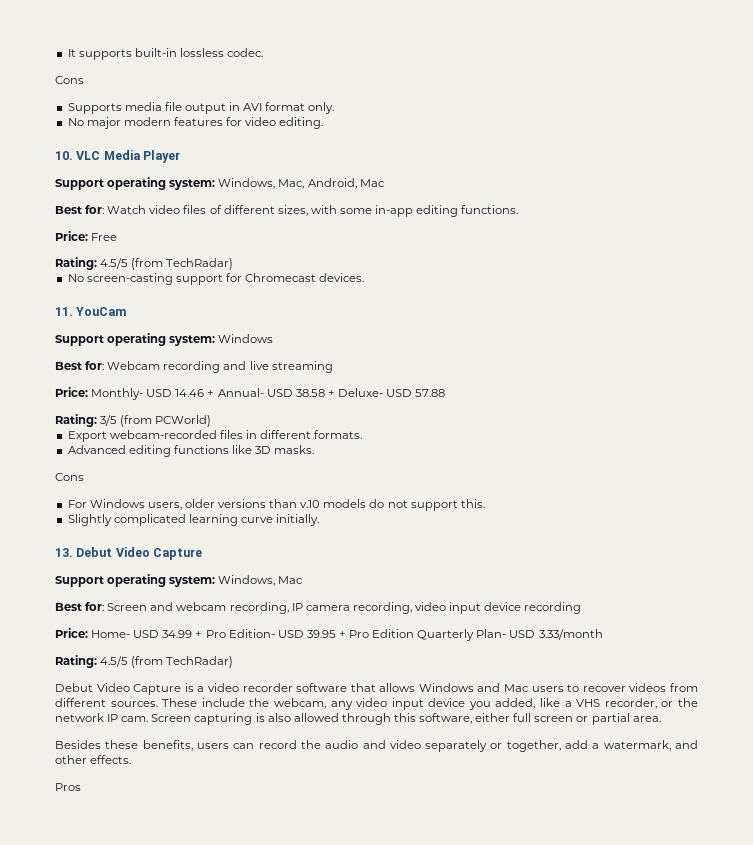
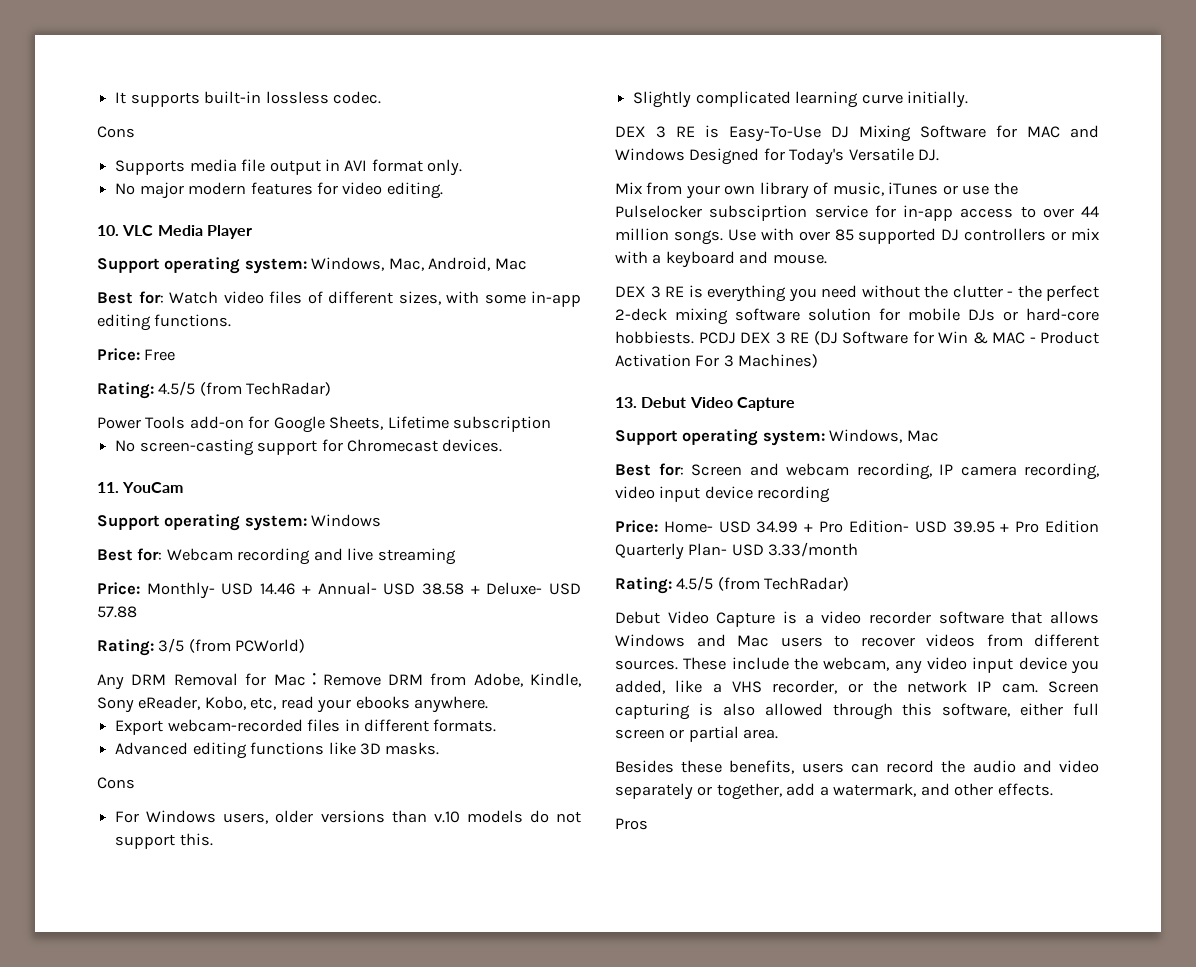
+ Power Tools add-on for Google Sheets, Lifetime subscription
+ Any DRM Removal for Mac：Remove DRM from Adobe, Kindle, Sony eReader, Kobo, etc, read your ebooks anywhere.
+ DEX 3 RE is Easy-To-Use DJ Mixing Software for MAC and Windows Designed for Today's Versatile DJ.
+ Mix from your own library of music, iTunes or use the Pulselocker subsciprtion service for in-app access to over 44 million songs. Use with over 85 supported DJ controllers or mix with a keyboard and mouse.
+ DEX 3 RE is everything you need without the clutter - the perfect 2-deck mixing software solution for mobile DJs or hard-core hobbiests. PCDJ DEX 3 RE (DJ Software for Win & MAC - Product Activation For 3 Machines)

